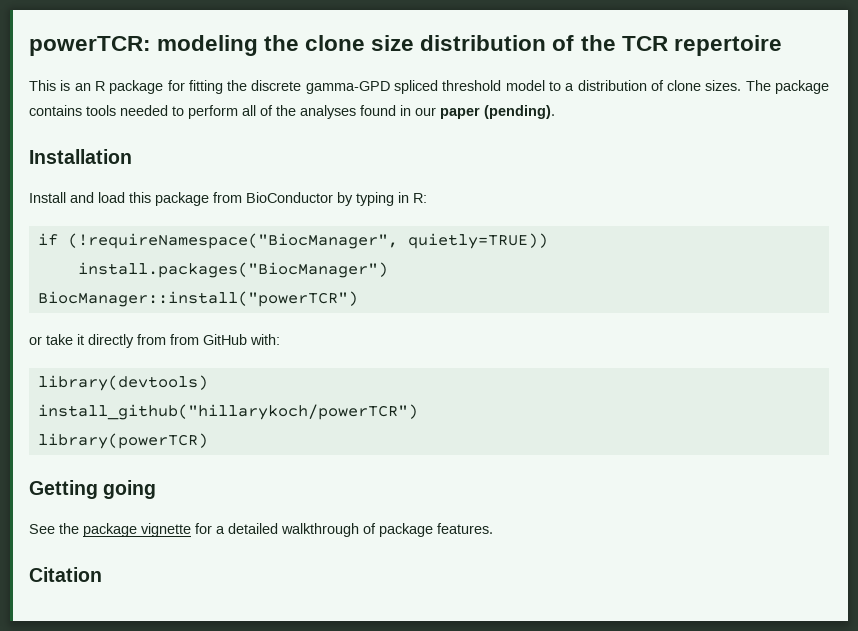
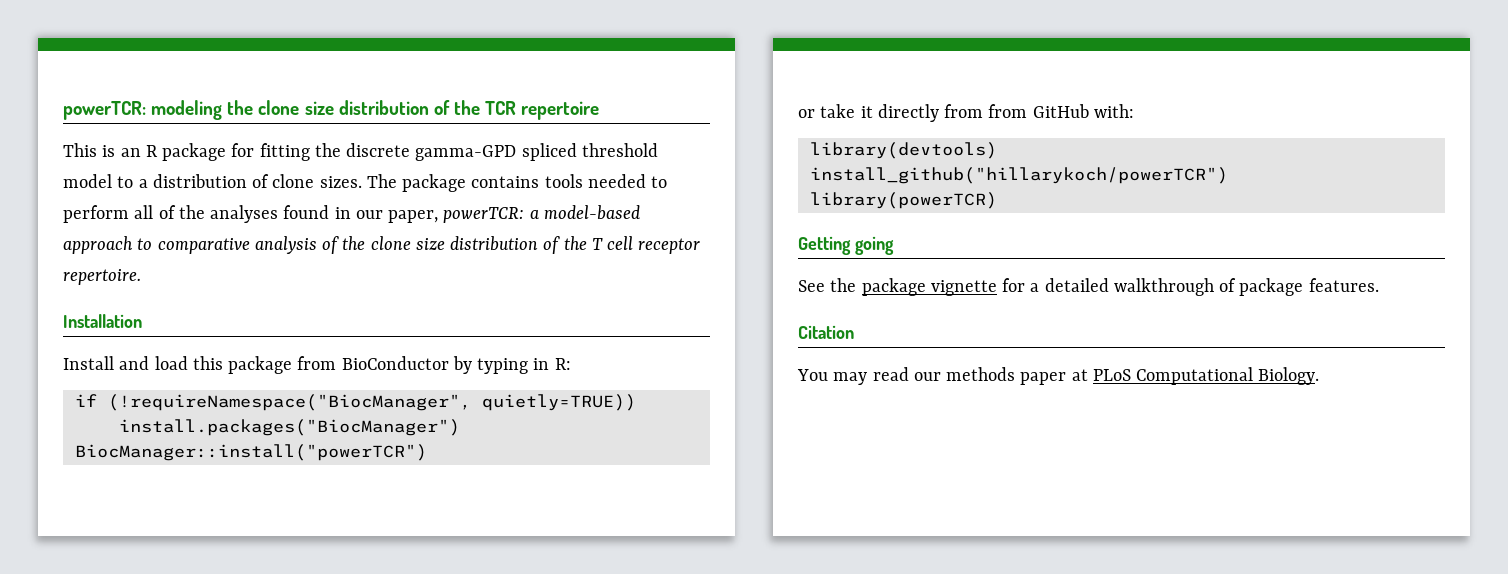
- The package contains tools needed to perform all of the analyses found in our paper (pending).
+ The package contains tools needed to perform all of the analyses found in our paper, powerTCR: a model-based approach to comparative analysis of the clone size distribution of the T cell receptor repertoire.
+ You may read our methods paper at PLoS Computational Biology.

